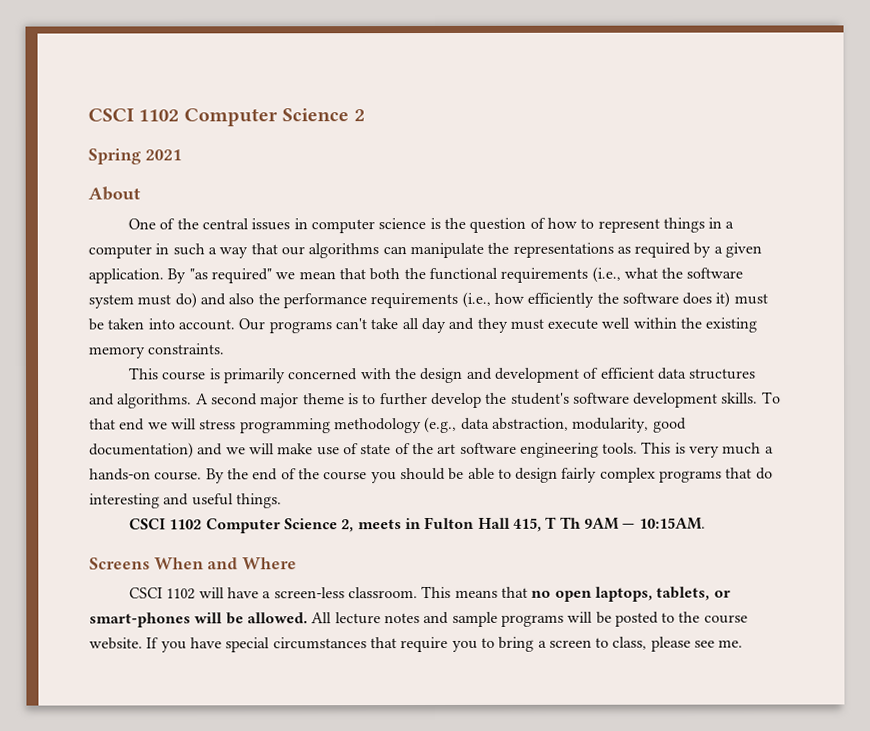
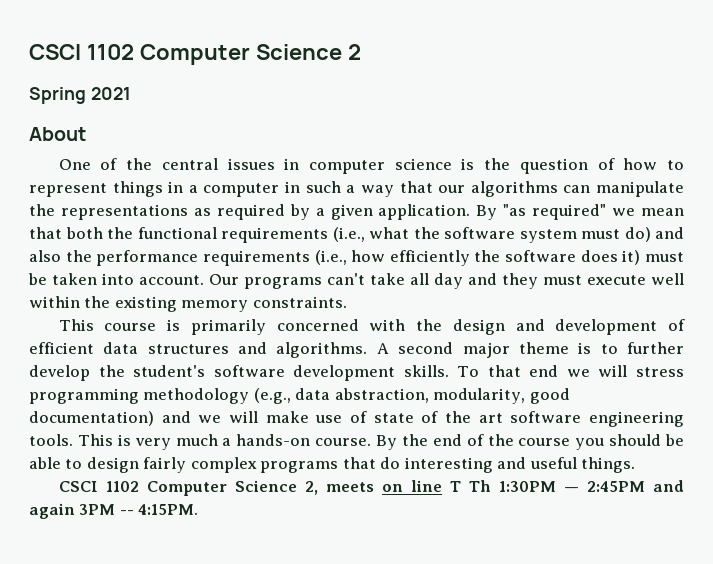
- CSCI 1102 Computer Science 2, meets in Fulton Hall 415, T Th 9AM — 10:15AM.
- Screens When and Where
- CSCI 1102 will have a screen-less classroom. This means that no open laptops, tablets, or smart-phones will be allowed. All lecture notes and sample programs will be posted to the course website. If you have special circumstances that require you to bring a screen to class, please see me.
+ CSCI 1102 Computer Science 2, meets on line T Th 1:30PM — 2:45PM and again 3PM -- 4:15PM.

